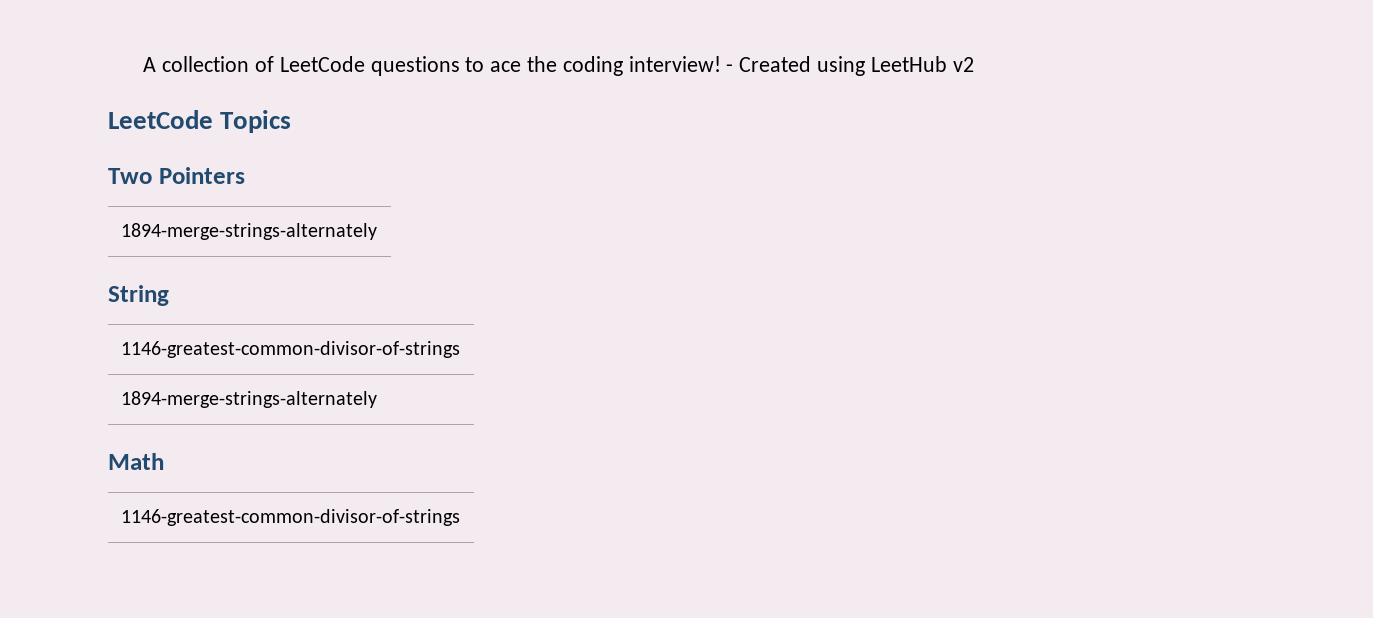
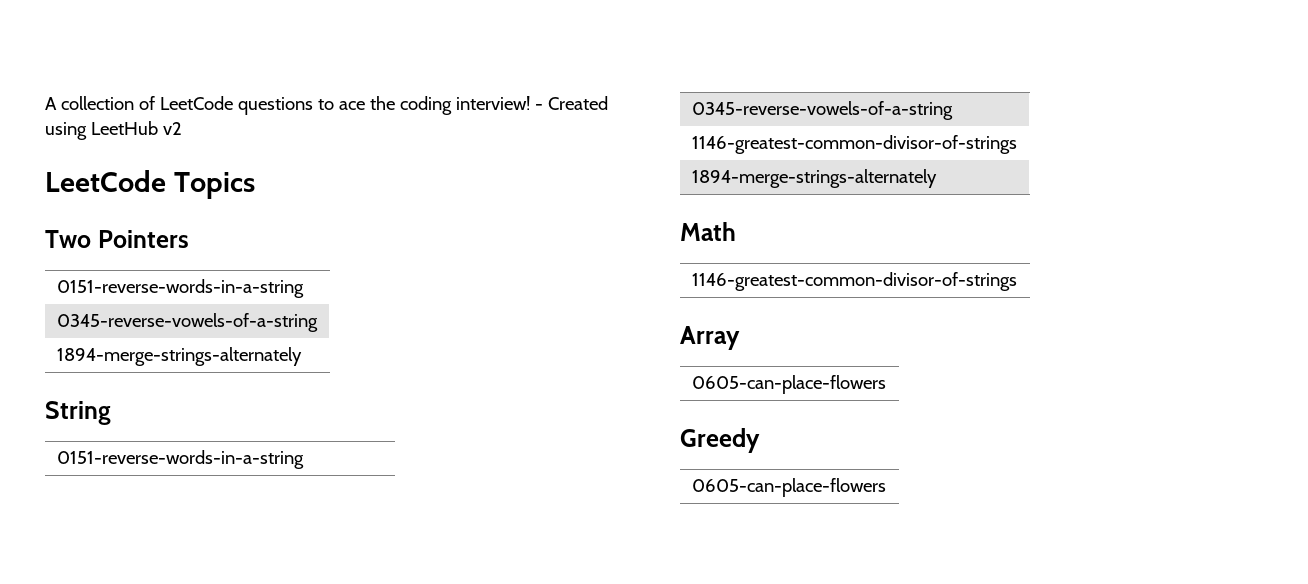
  Two Pointers
+ 0151-reverse-words-in-a-string
+ 0345-reverse-vowels-of-a-string
  String
+ 0151-reverse-words-in-a-string
+ 0345-reverse-vowels-of-a-string
+ Array
+ 0605-can-place-flowers
+ Greedy
+ 0605-can-place-flowers

